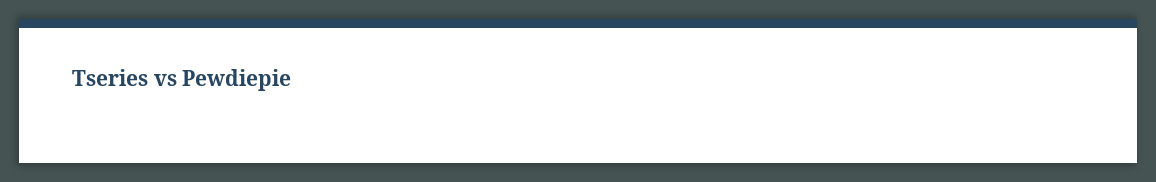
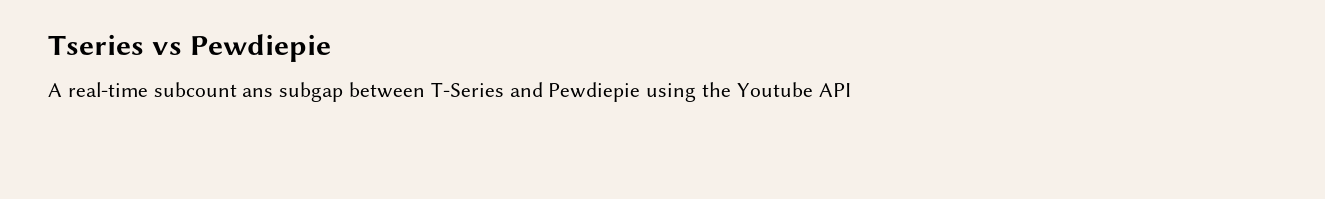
+ A real-time subcount ans subgap between T-Series and Pewdiepie using the Youtube API

